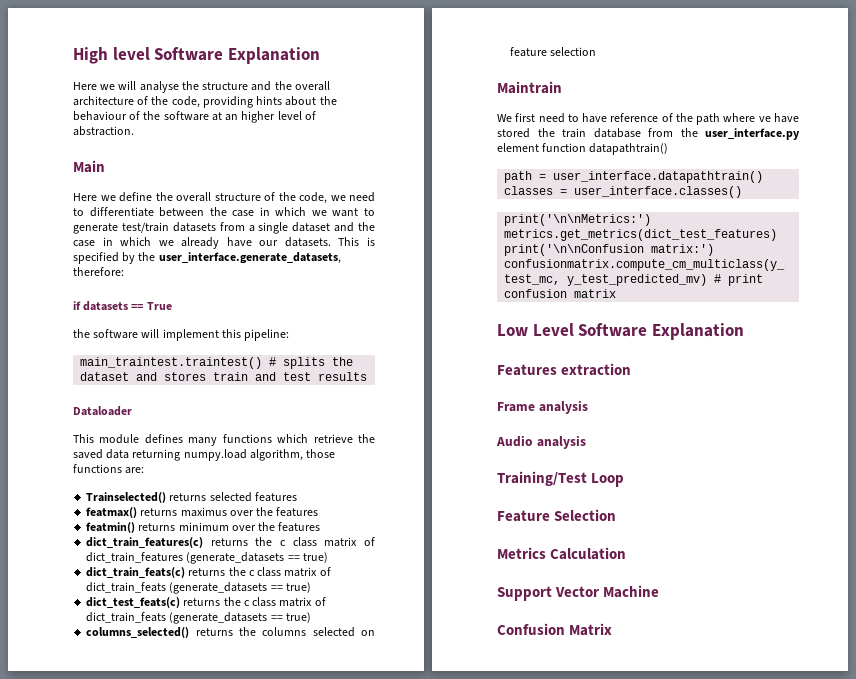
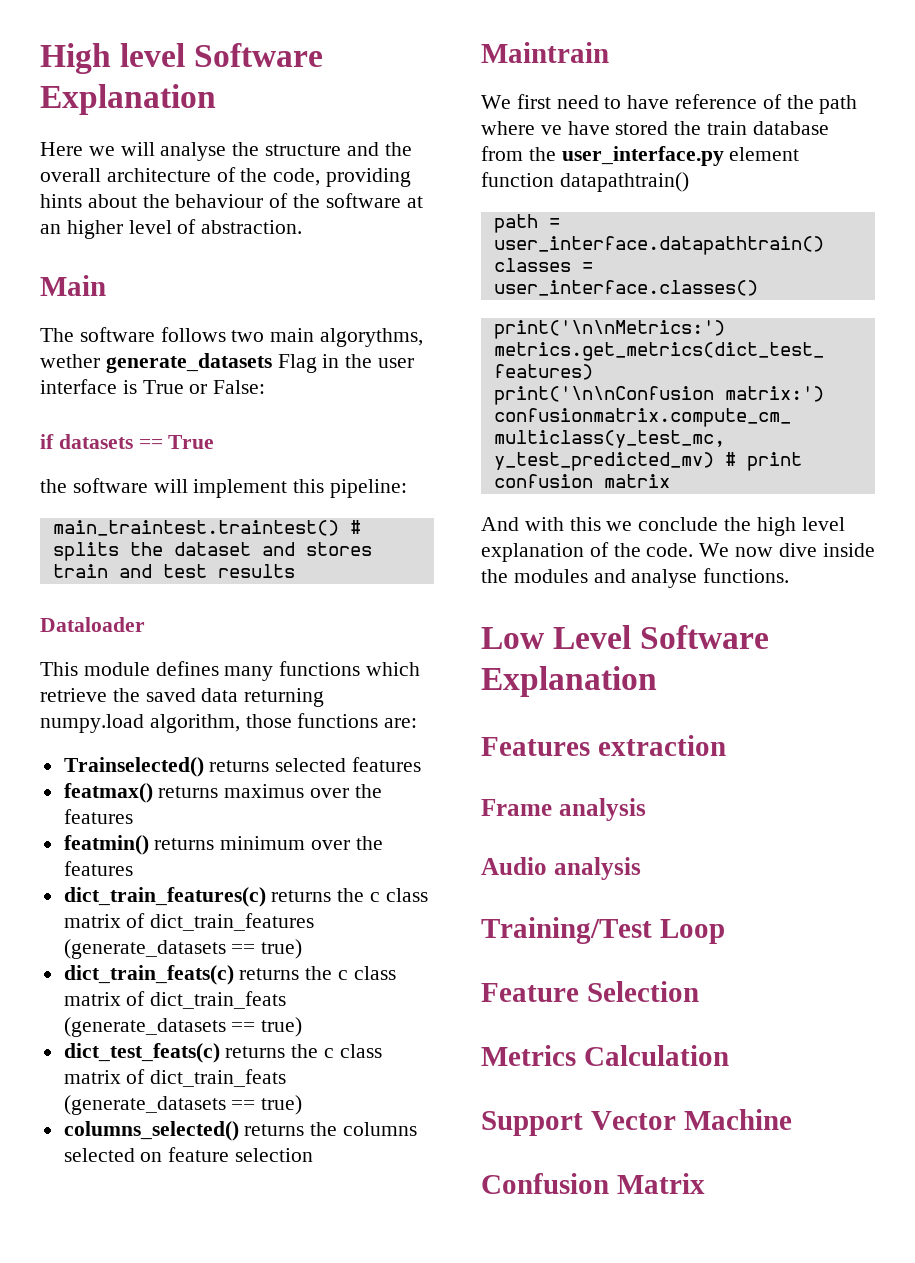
- Here we define the overall structure of the code, we need to differentiate between the case in which we want to generate test/train datasets from a single dataset and the case in which we already have our datasets. This is specified by the user_interface.generate_datasets, therefore:
+ The software follows two main algorythms, wether generate_datasets Flag in the user interface is True or False:
+ And with this we conclude the high level explanation of the code. We now dive inside the modules and analyse functions.

